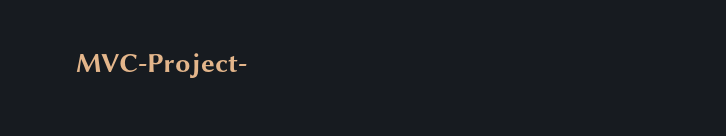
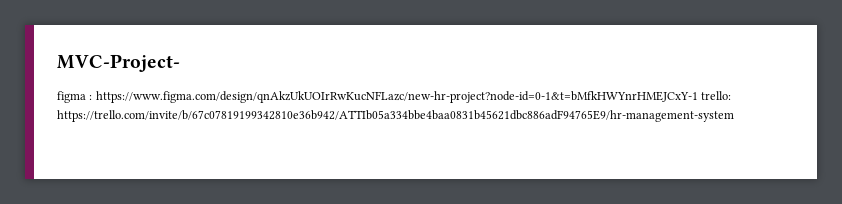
+ figma : https://www.figma.com/design/qnAkzUkUOIrRwKucNFLazc/new-hr-project?node-id=0-1&t=bMfkHWYnrHMEJCxY-1 trello: https://trello.com/invite/b/67c07819199342810e36b942/ATTIb05a334bbe4baa0831b45621dbc886adF94765E9/hr-management-system

